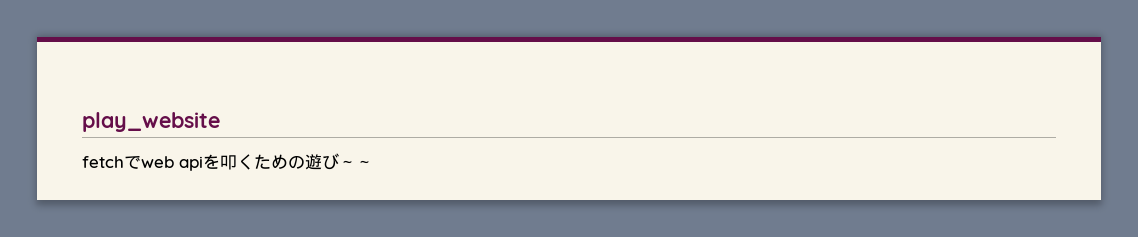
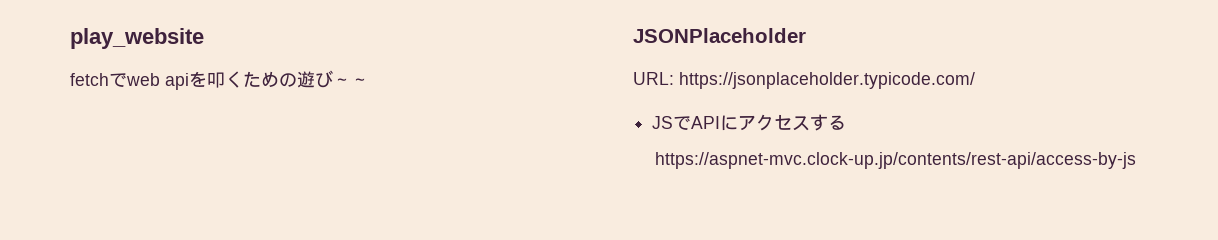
+ JSONPlaceholder
+ URL: https://jsonplaceholder.typicode.com/
+ JSでAPIにアクセスする
+ https://aspnet-mvc.clock-up.jp/contents/rest-api/access-by-js

